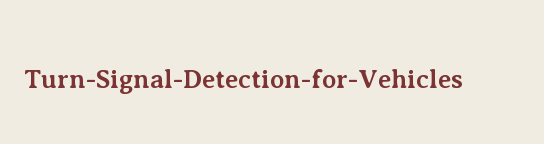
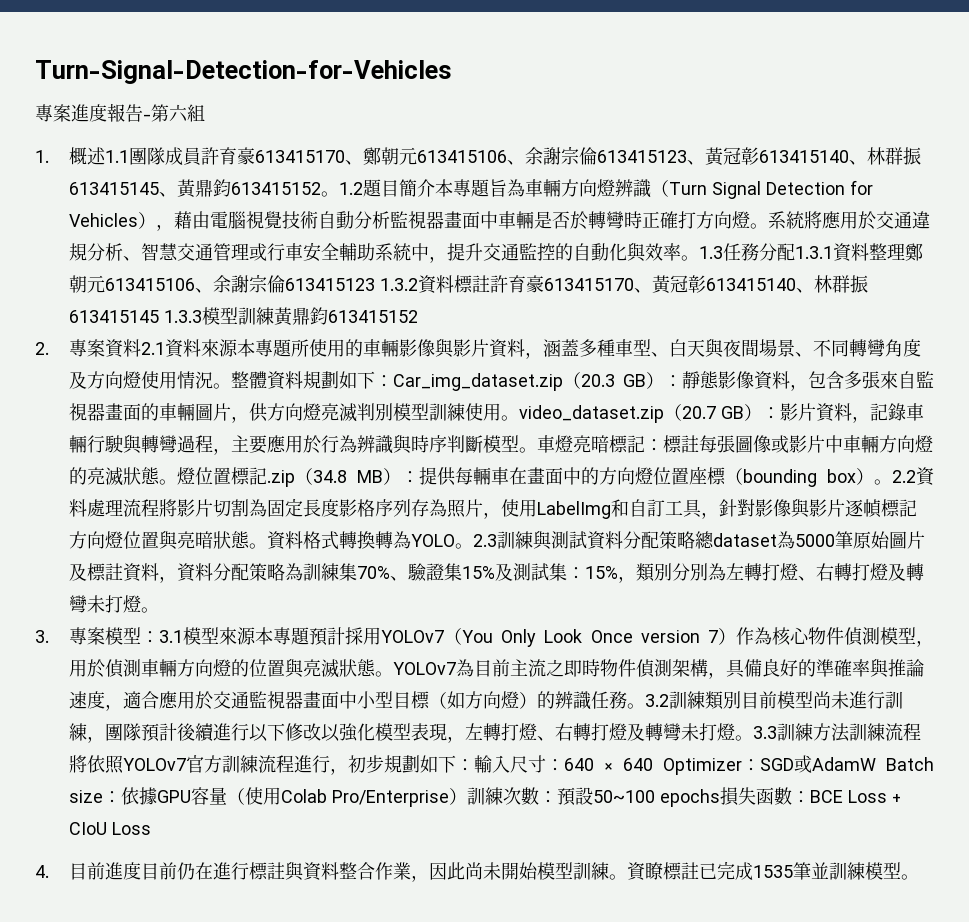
+ 專案進度報告-第六組
+ 1.概述1.1團隊成員許育豪613415170、鄭朝元613415106、余謝宗倫613415123、黃冠彰613415140、林群振613415145、黃鼎鈞613415152。1.2題目簡介本專題旨為車輛方向燈辨識（Turn Signal Detection for Vehicles），藉由電腦視覺技術自動分析監視器畫面中車輛是否於轉彎時正確打方向燈。系統將應用於交通違規分析、智慧交通管理或行車安全輔助系統中，提升交通監控的自動化與效率。1.3任務分配1.3.1資料整理鄭朝元613415106、余謝宗倫613415123 1.3.2資料標註許育豪613415170、黃冠彰613415140、林群振613415145 1.3.3模型訓練黃鼎鈞613415152
+ 2.專案資料2.1資料來源本專題所使用的車輛影像與影片資料，涵蓋多種車型、白天與夜間場景、不同轉彎角度及方向燈使用情況。整體資料規劃如下：Car_img_dataset.zip（20.3 GB）：靜態影像資料，包含多張來自監視器畫面的車輛圖片，供方向燈亮滅判別模型訓練使用。video_dataset.zip（20.7 GB）：影片資料，記錄車輛行駛與轉彎過程，主要應用於行為辨識與時序判斷模型。車燈亮暗標記：標註每張圖像或影片中車輛方向燈的亮滅狀態。燈位置標記.zip（34.8 MB）：提供每輛車在畫面中的方向燈位置座標（bounding box）。2.2資料處理流程將影片切割為固定長度影格序列存為照片，使用LabelImg和自訂工具，針對影像與影片逐幀標記方向燈位置與亮暗狀態。資料格式轉換轉為YOLO。2.3訓練與測試資料分配策略總dataset為5000筆原始圖片及標註資料，資料分配策略為訓練集70%、驗證集15%及測試集：15%，類別分別為左轉打燈、右轉打燈及轉彎未打燈。
+ 3.專案模型：3.1模型來源本專題預計採用YOLOv7（You Only Look Once version 7）作為核心物件偵測模型，用於偵測車輛方向燈的位置與亮滅狀態。YOLOv7為目前主流之即時物件偵測架構，具備良好的準確率與推論速度，適合應用於交通監視器畫面中小型目標（如方向燈）的辨識任務。3.2訓練類別目前模型尚未進行訓練，團隊預計後續進行以下修改以強化模型表現，左轉打燈、右轉打燈及轉彎未打燈。3.3訓練方法訓練流程將依照YOLOv7官方訓練流程進行，初步規劃如下：輸入尺寸：640 × 640 Optimizer：SGD或AdamW Batch size：依據GPU容量（使用Colab Pro/Enterprise）訓練次數：預設50~100 epochs損失函數：BCE Loss + CIoU Loss
+ 4.目前進度目前仍在進行標註與資料整合作業，因此尚未開始模型訓練。資瞭標註已完成1535筆並訓練模型。

